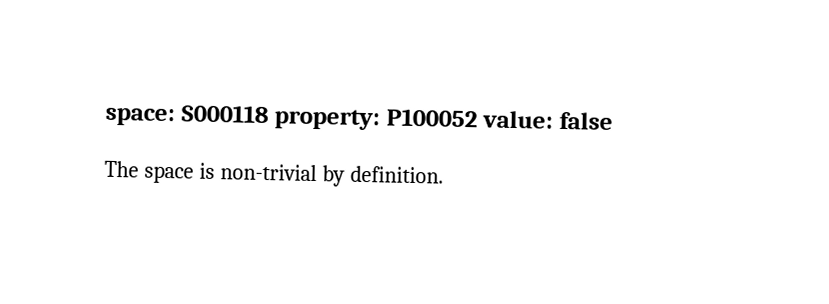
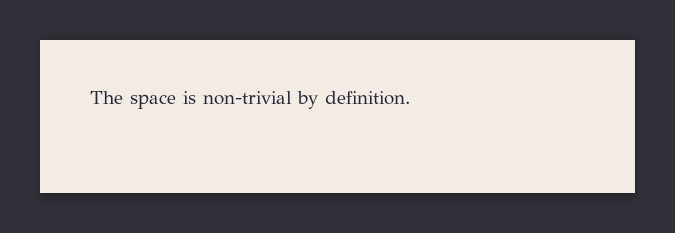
- space: S000118 property: P100052 value: false

